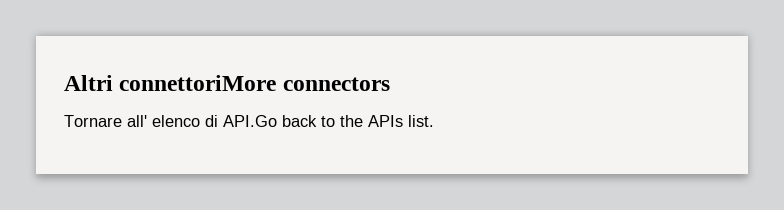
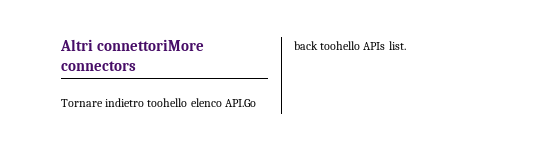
- Tornare all' elenco di API.Go back to the APIs list.
+ Tornare indietro toohello elenco API.Go back toohello APIs list.

